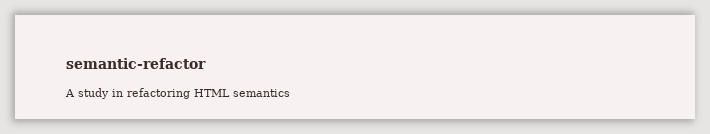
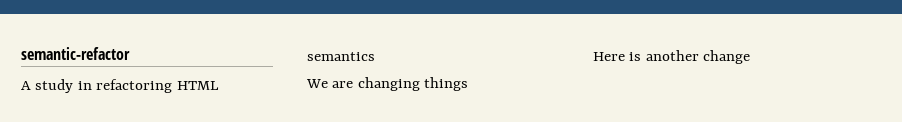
+ We are changing things
+ Here is another change

